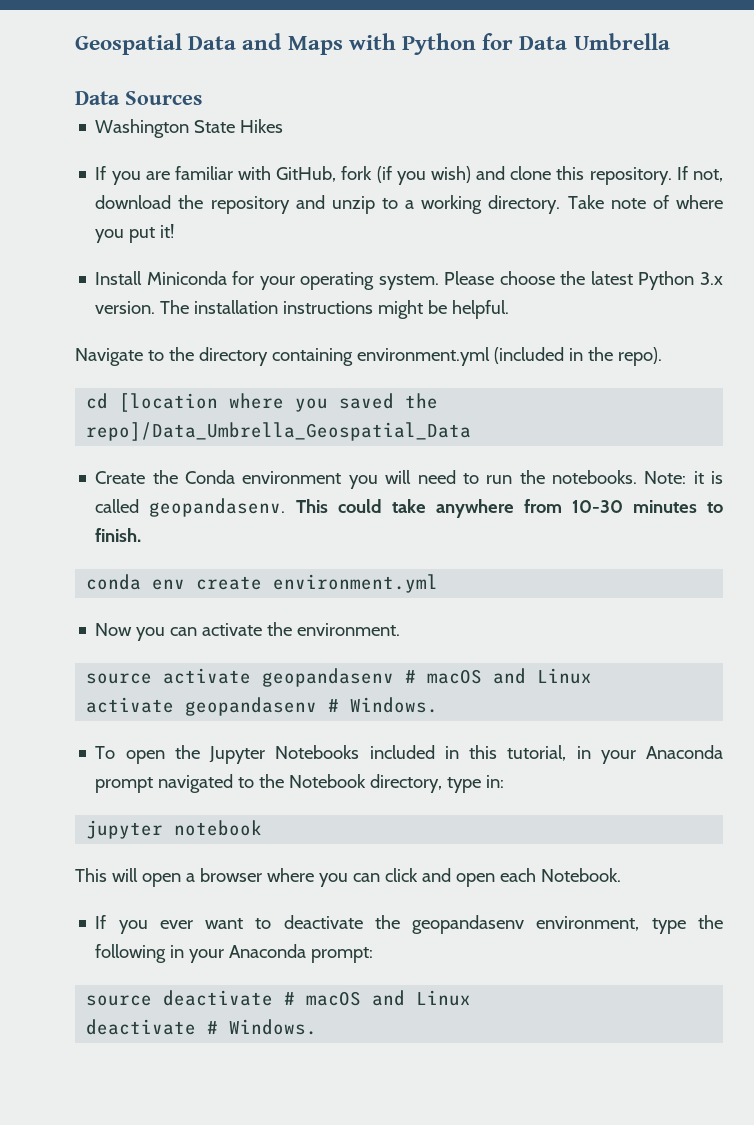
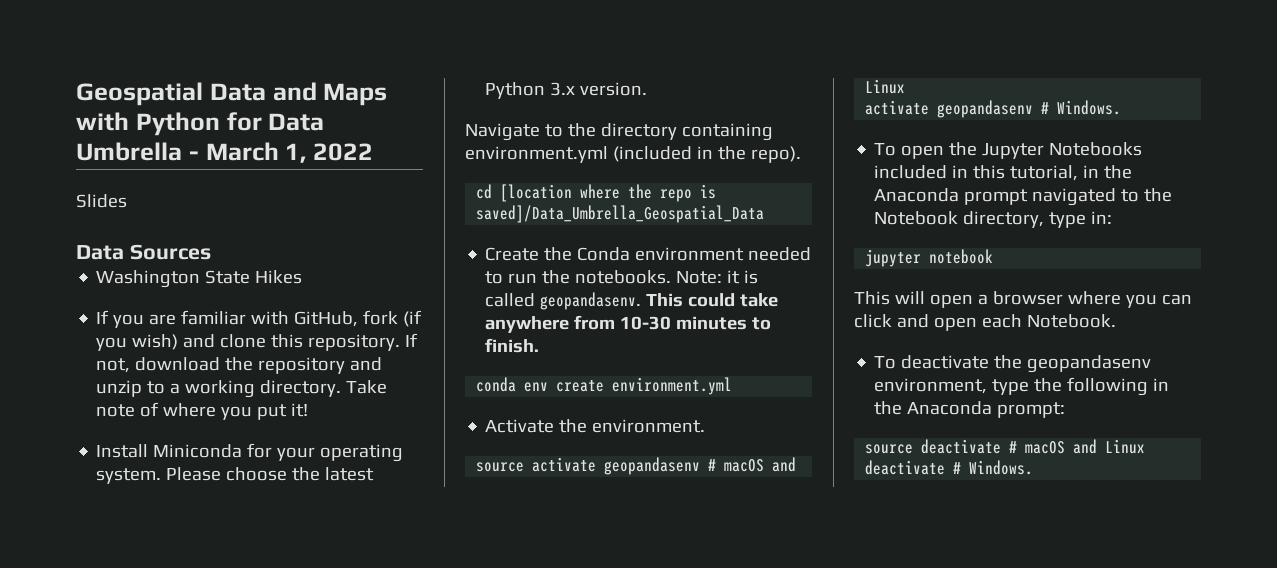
- Geospatial Data and Maps with Python for Data Umbrella
+ Geospatial Data and Maps with Python for Data Umbrella - March 1, 2022
+ Slides
- The installation instructions might be helpful.
- cd [location where you saved the repo]/Data_Umbrella_Geospatial_Data
+ cd [location where the repo is saved]/Data_Umbrella_Geospatial_Data
- Create the Conda environment you will need to run the notebooks.
+ Create the Conda environment needed to run the notebooks.
- Now you can activate the environment.
+ Activate the environment.
- To open the Jupyter Notebooks included in this tutorial, in your Anaconda prompt navigated to the Notebook directory, type in:
+ To open the Jupyter Notebooks included in this tutorial, in the Anaconda prompt navigated to the Notebook directory, type in:
- If you ever want to deactivate the geopandasenv environment, type the following in your Anaconda prompt:
+ To deactivate the geopandasenv environment, type the following in the Anaconda prompt:

